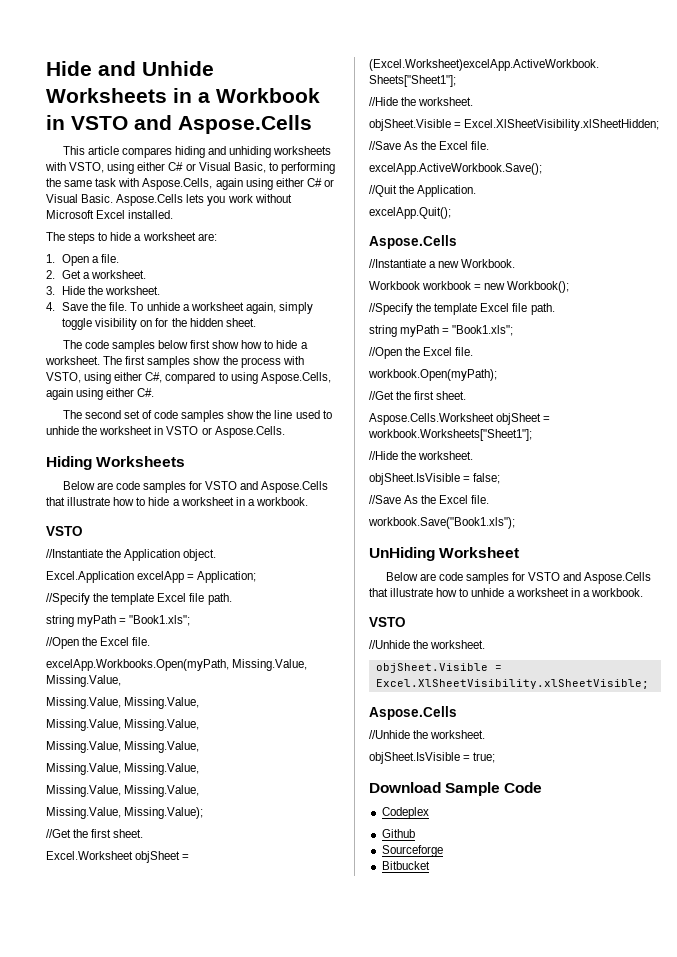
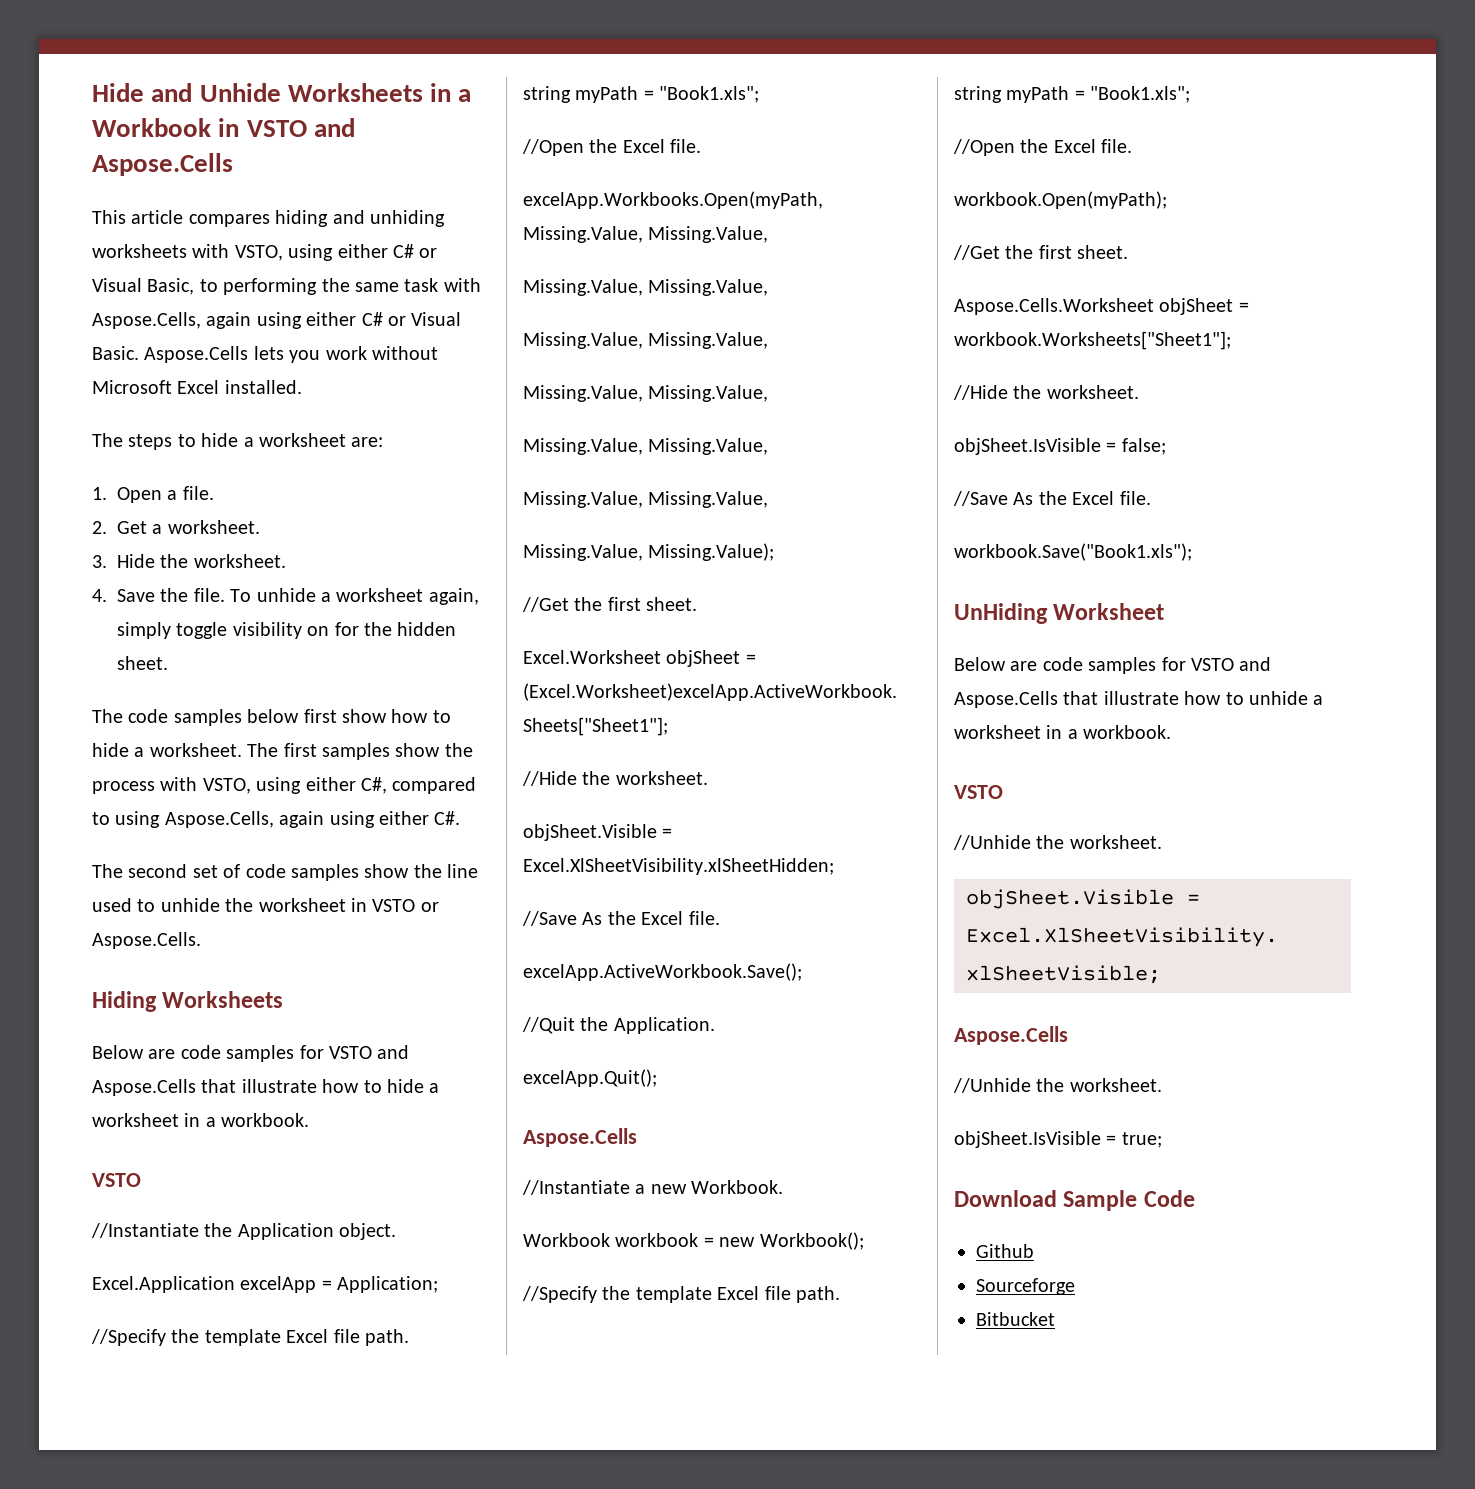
- Codeplex

